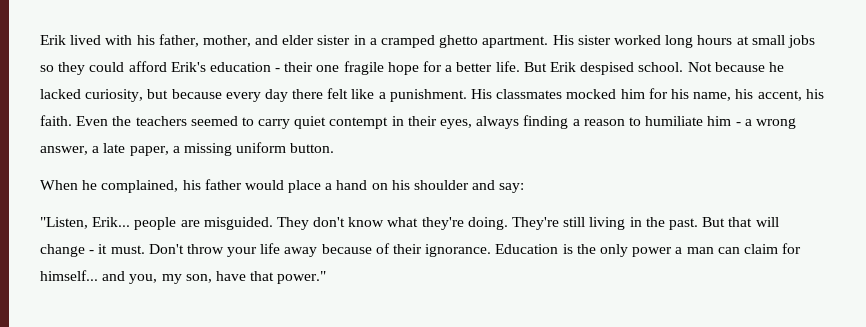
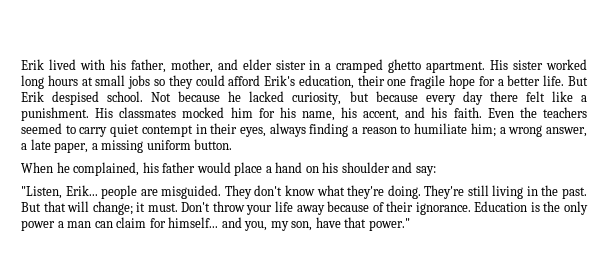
- His sister worked long hours at small jobs so they could afford Erik's education - their one fragile hope for a better life.
+ His sister worked long hours at small jobs so they could afford Erik's education, their one fragile hope for a better life.
- His classmates mocked him for his name, his accent, his faith.
+ His classmates mocked him for his name, his accent, and his faith.
- Even the teachers seemed to carry quiet contempt in their eyes, always finding a reason to humiliate him - a wrong answer, a late paper, a missing uniform button.
+ Even the teachers seemed to carry quiet contempt in their eyes, always finding a reason to humiliate him; a wrong answer, a late paper, a missing uniform button.
- But that will change - it must.
+ But that will change; it must.

